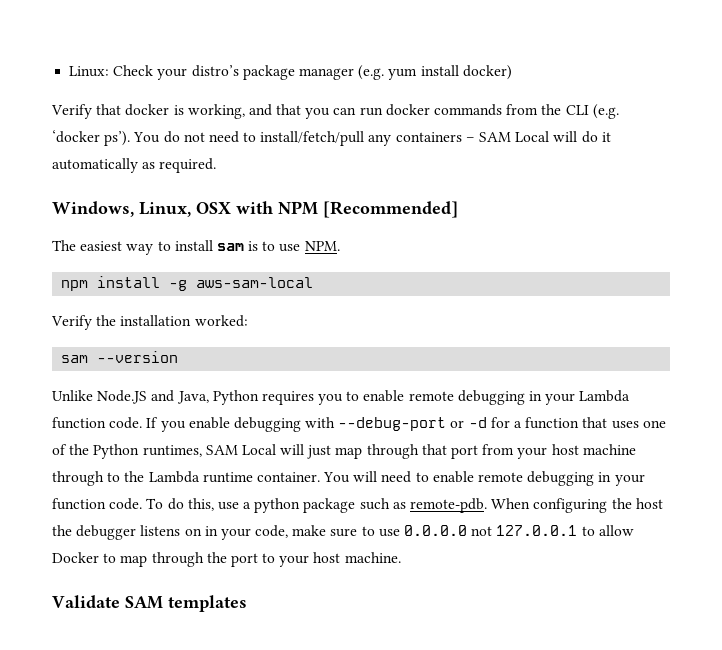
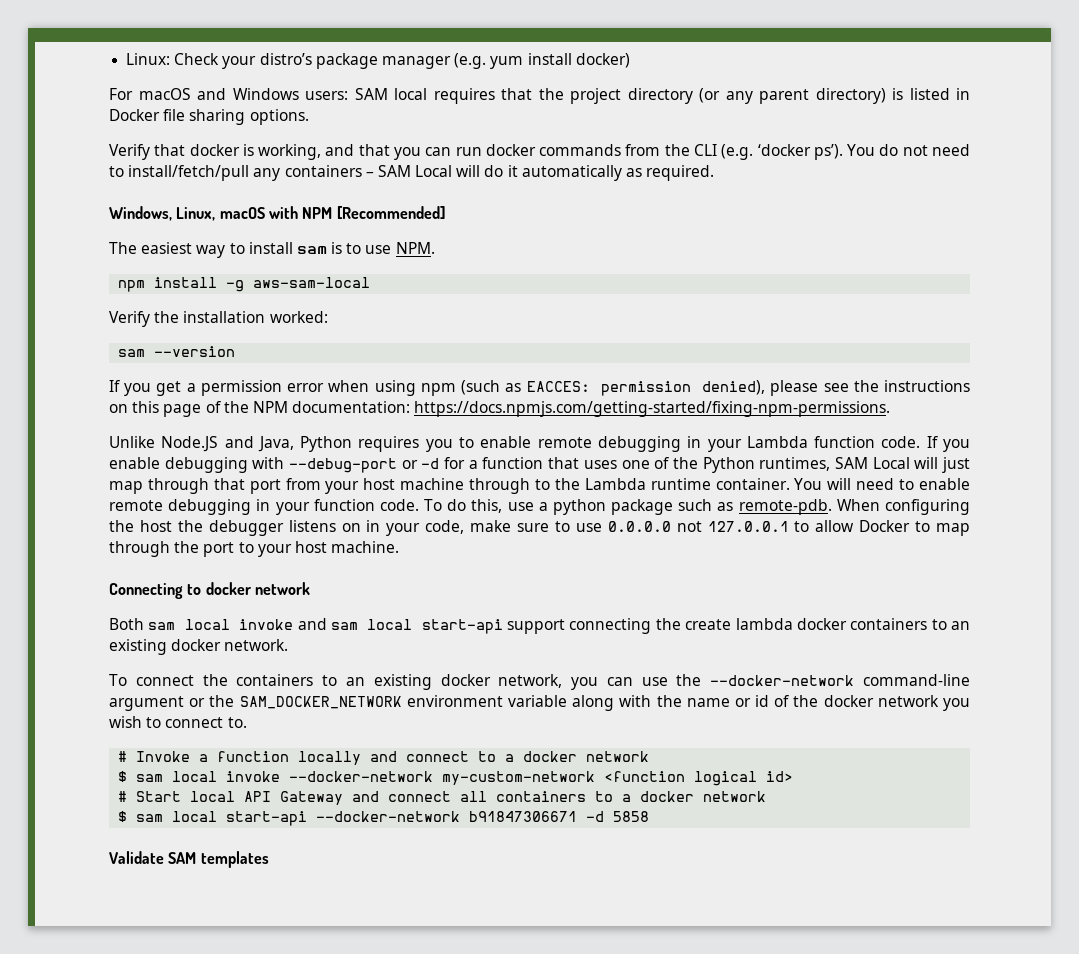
+ For macOS and Windows users: SAM local requires that the project directory (or any parent directory) is listed in Docker file sharing options.
- Windows, Linux, OSX with NPM [Recommended]
+ Windows, Linux, macOS with NPM [Recommended]
+ If you get a permission error when using npm (such as EACCES: permission denied), please see the instructions on this page of the NPM documentation: https://docs.npmjs.com/getting-started/fixing-npm-permissions.
+ Connecting to docker network
+ Both sam local invoke and sam local start-api support connecting the create lambda docker containers to an existing docker network.
+ To connect the containers to an existing docker network, you can use the --docker-network command-line argument or the SAM_DOCKER_NETWORK environment variable along with the name or id of the docker network you wish to connect to.
+ # Invoke a function locally and connect to a docker network
+ $ sam local invoke --docker-network my-custom-network <function logical id>
+ # Start local API Gateway and connect all containers to a docker network
+ $ sam local start-api --docker-network b91847306671 -d 5858

